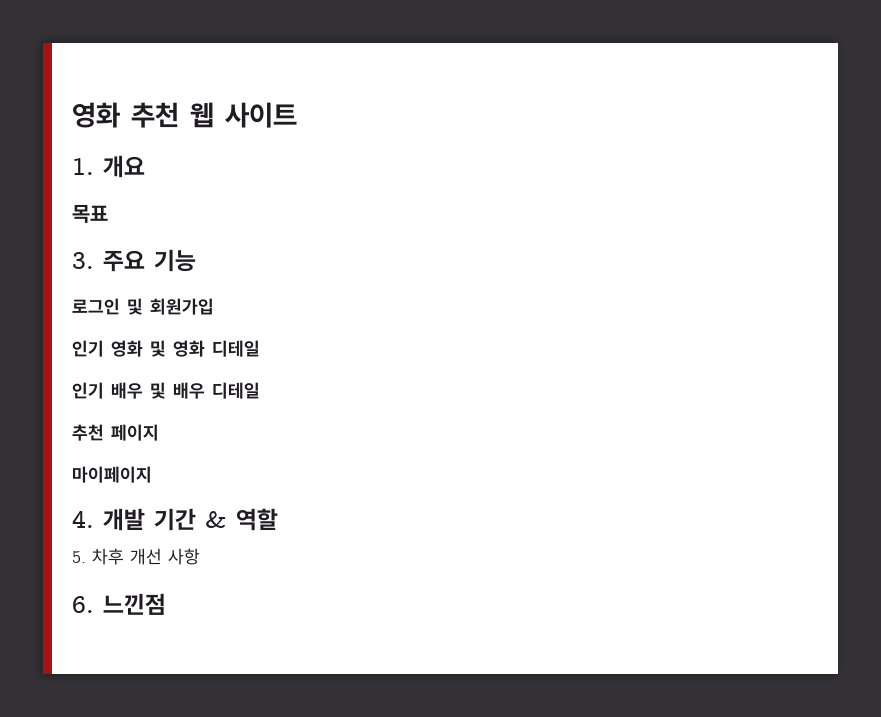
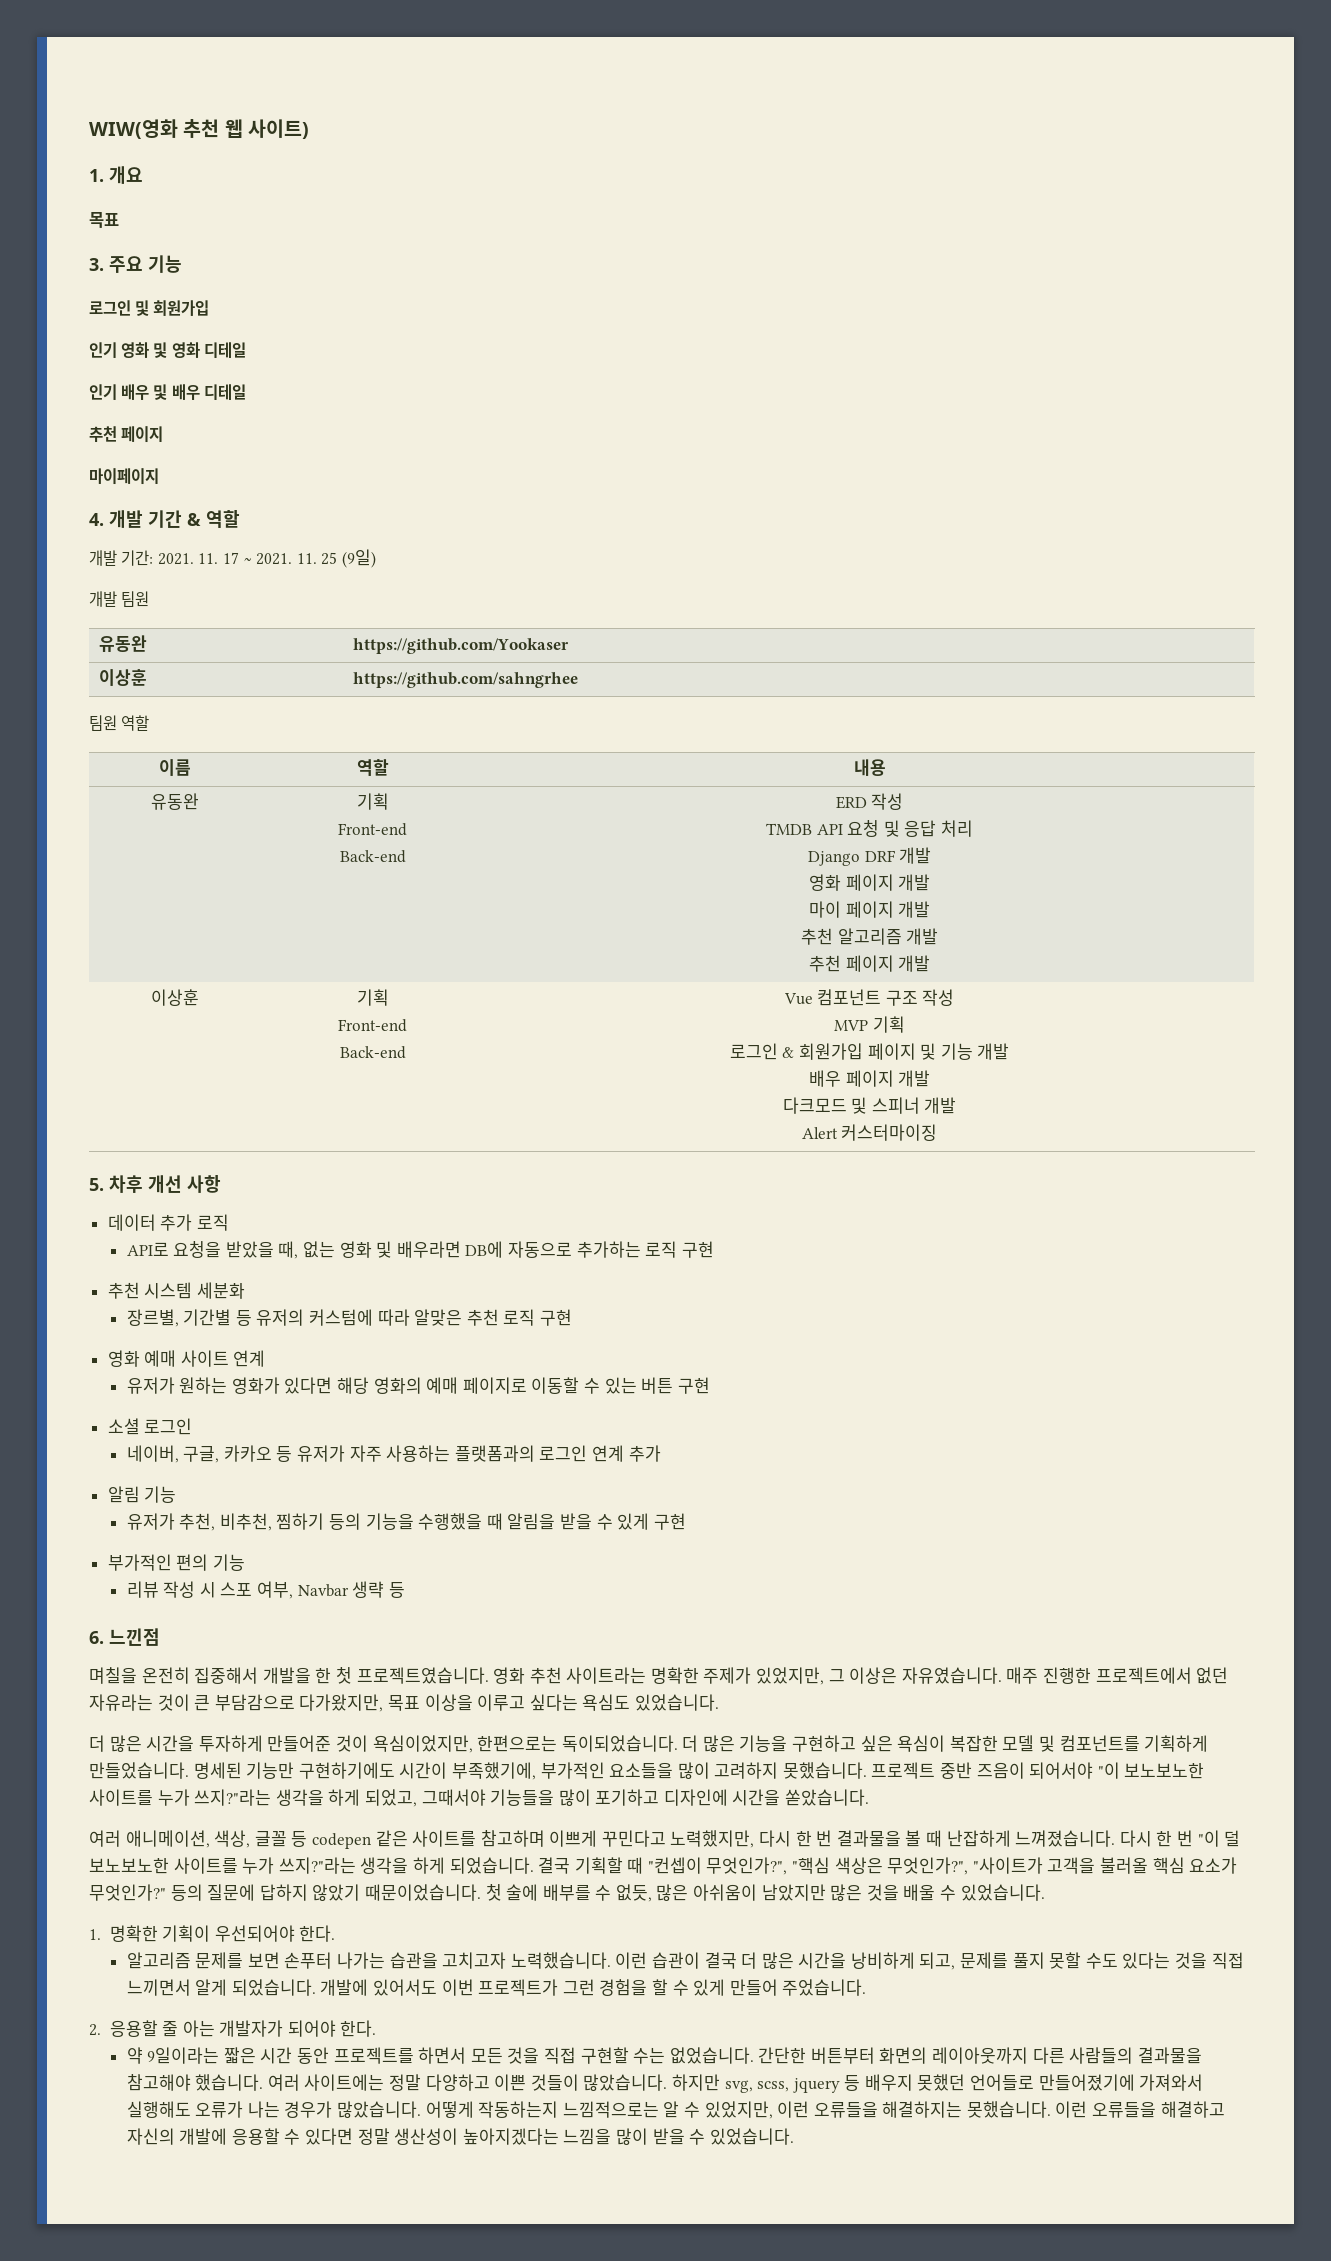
- 영화 추천 웹 사이트
+ WIW(영화 추천 웹 사이트)
+ 개발 기간: 2021. 11. 17 ~ 2021. 11. 25 (9일)
+ 개발 팀원
+ 유동완 | https://github.com/Yookaser
+ 이상훈 | https://github.com/sahngrhee
+ 팀원 역할
+ 이름 | 역할 | 내용
+ 유동완 | 기획
+ Front-end
+ Back-end | ERD 작성
+ TMDB API 요청 및 응답 처리
+ Django DRF 개발
+ 영화 페이지 개발
+ 마이 페이지 개발
+ 추천 알고리즘 개발
+ 추천 페이지 개발
+ 이상훈 | 기획
+ Front-end
+ Back-end | Vue 컴포넌트 구조 작성
+ MVP 기획
+ 로그인 & 회원가입 페이지 및 기능 개발
+ 배우 페이지 개발
+ 다크모드 및 스피너 개발
+ Alert 커스터마이징
  5. 차후 개선 사항
+ 데이터 추가 로직
+ API로 요청을 받았을 때, 없는 영화 및 배우라면 DB에 자동으로 추가하는 로직 구현
+ 추천 시스템 세분화
+ 장르별, 기간별 등 유저의 커스텀에 따라 알맞은 추천 로직 구현
+ 영화 예매 사이트 연계
+ 유저가 원하는 영화가 있다면 해당 영화의 예매 페이지로 이동할 수 있는 버튼 구현
+ 소셜 로그인
+ 네이버, 구글, 카카오 등 유저가 자주 사용하는 플랫폼과의 로그인 연계 추가
+ 알림 기능
+ 유저가 추천, 비추천, 찜하기 등의 기능을 수행했을 때 알림을 받을 수 있게 구현
+ 부가적인 편의 기능
+ 리뷰 작성 시 스포 여부, Navbar 생략 등
  6. 느낀점
+ 며칠을 온전히 집중해서 개발을 한 첫 프로젝트였습니다. 영화 추천 사이트라는 명확한 주제가 있었지만, 그 이상은 자유였습니다. 매주 진행한 프로젝트에서 없던 자유라는 것이 큰 부담감으로 다가왔지만, 목표 이상을 이루고 싶다는 욕심도 있었습니다.
+ 더 많은 시간을 투자하게 만들어준 것이 욕심이었지만, 한편으로는 독이되었습니다. 더 많은 기능을 구현하고 싶은 욕심이 복잡한 모델 및 컴포넌트를 기획하게 만들었습니다. 명세된 기능만 구현하기에도 시간이 부족했기에, 부가적인 요소들을 많이 고려하지 못했습니다. 프로젝트 중반 즈음이 되어서야 "이 보노보노한 사이트를 누가 쓰지?"라는 생각을 하게 되었고, 그때서야 기능들을 많이 포기하고 디자인에 시간을 쏟았습니다.
+ 여러 애니메이션, 색상, 글꼴 등 codepen 같은 사이트를 참고하며 이쁘게 꾸민다고 노력했지만, 다시 한 번 결과물을 볼 때 난잡하게 느껴졌습니다. 다시 한 번 "이 덜 보노보노한 사이트를 누가 쓰지?"라는 생각을 하게 되었습니다. 결국 기획할 때 "컨셉이 무엇인가?", "핵심 색상은 무엇인가?", "사이트가 고객을 불러올 핵심 요소가 무엇인가?" 등의 질문에 답하지 않았기 때문이었습니다. 첫 술에 배부를 수 없듯, 많은 아쉬움이 남았지만 많은 것을 배울 수 있었습니다.
+ 1. 명확한 기획이 우선되어야 한다.
+ 알고리즘 문제를 보면 손푸터 나가는 습관을 고치고자 노력했습니다. 이런 습관이 결국 더 많은 시간을 낭비하게 되고, 문제를 풀지 못할 수도 있다는 것을 직접 느끼면서 알게 되었습니다. 개발에 있어서도 이번 프로젝트가 그런 경험을 할 수 있게 만들어 주었습니다.
+ 2. 응용할 줄 아는 개발자가 되어야 한다.
+ 약 9일이라는 짧은 시간 동안 프로젝트를 하면서 모든 것을 직접 구현할 수는 없었습니다. 간단한 버튼부터 화면의 레이아웃까지 다른 사람들의 결과물을 참고해야 했습니다. 여러 사이트에는 정말 다양하고 이쁜 것들이 많았습니다. 하지만 svg, scss, jquery 등 배우지 못했던 언어들로 만들어졌기에 가져와서 실행해도 오류가 나는 경우가 많았습니다. 어떻게 작동하는지 느낌적으로는 알 수 있었지만, 이런 오류들을 해결하지는 못했습니다. 이런 오류들을 해결하고 자신의 개발에 응용할 수 있다면 정말 생산성이 높아지겠다는 느낌을 많이 받을 수 있었습니다.

